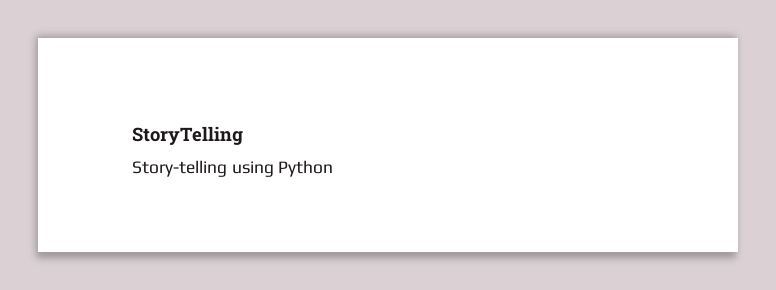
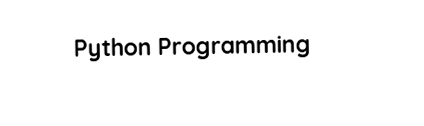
- StoryTelling
- Story-telling using Python
+ Python Programming

